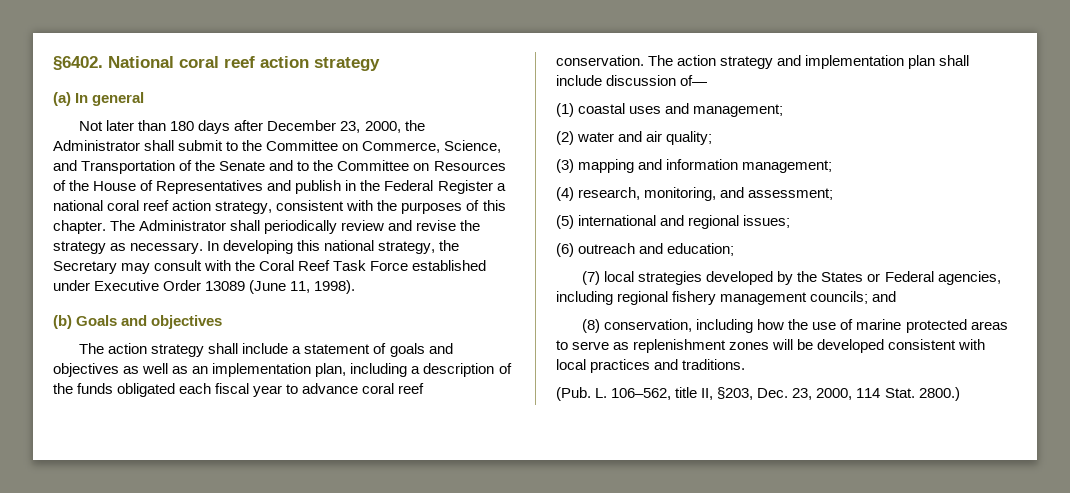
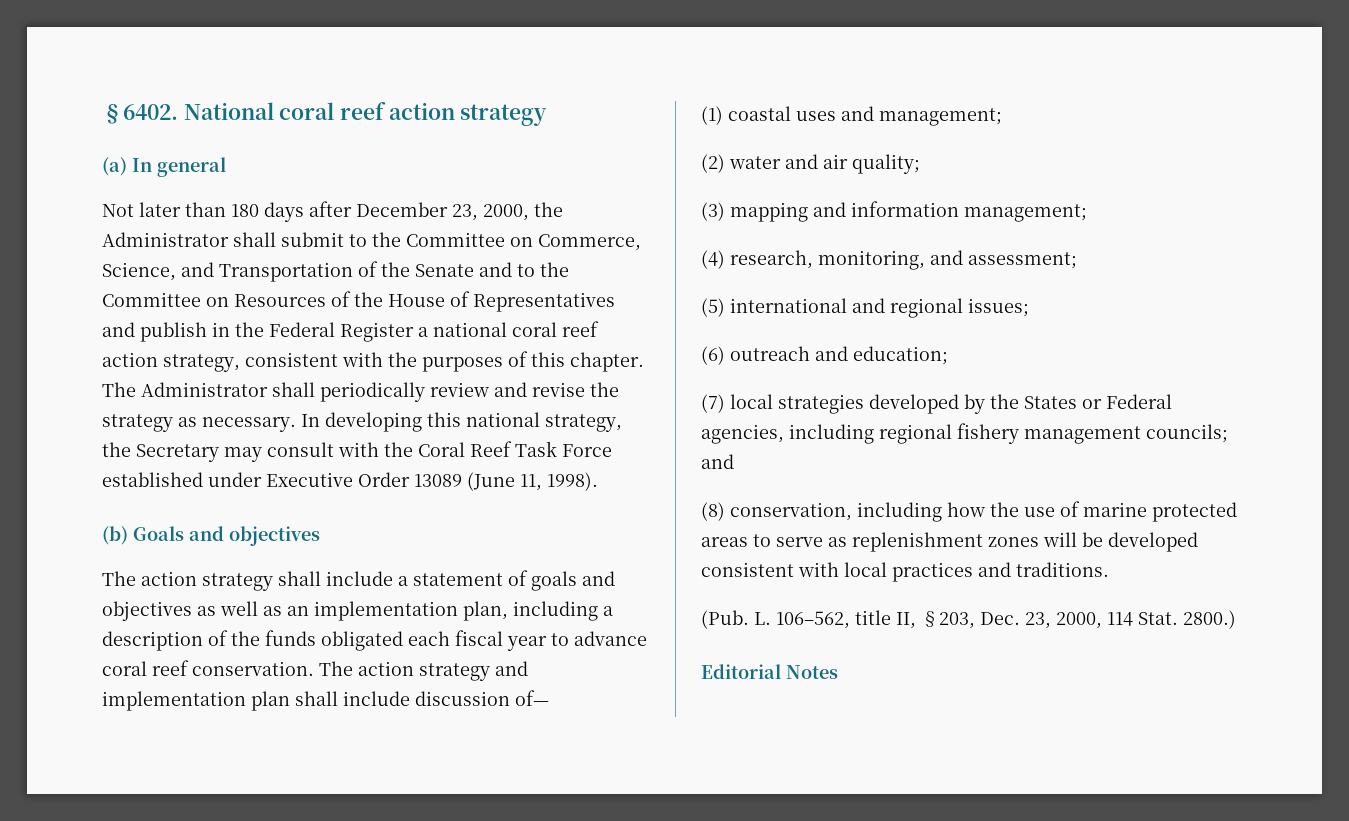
+ Editorial Notes

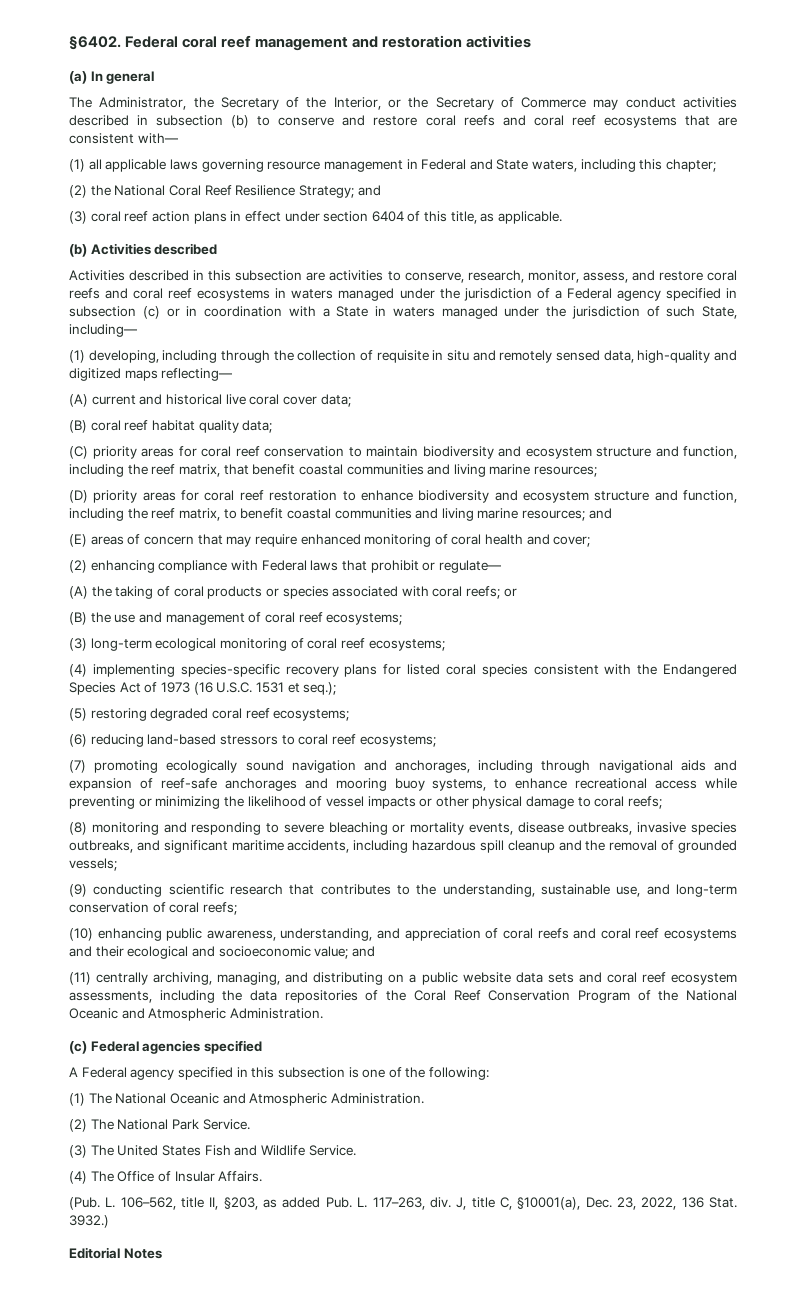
- National coral reef action strategy
+ Federal coral reef management and restoration activities
- Not later than 180 days after December 23, 2000, the Administrator shall submit to the Committee on Commerce, Science, and Transportation of the Senate and to the Committee on Resources of the House of Representatives and publish in the Federal Register a national coral reef action strategy, consistent with the purposes of this chapter. The Administrator shall periodically review and revise the strategy as necessary. In developing this national strategy, the Secretary may consult with the Coral Reef Task Force established under Executive Order 13089 (June 11, 1998).
- (b) Goals and objectives
- The action strategy shall include a statement of goals and objectives as well as an implementation plan, including a description of the funds obligated each fiscal year to advance coral reef conservation. The action strategy and implementation plan shall include discussion of—
- (1) coastal uses and management;
- (2) water and air quality;
- (3) mapping and information management;
- (4) research, monitoring, and assessment;
- (5) international and regional issues;
- (6) outreach and education;
- (7) local strategies developed by the States or Federal agencies, including regional fishery management councils; and
- (8) conservation, including how the use of marine protected areas to serve as replenishment zones will be developed consistent with local practices and traditions.
+ The Administrator, the Secretary of the Interior, or the Secretary of Commerce may conduct activities described in subsection (b) to conserve and restore coral reefs and coral reef ecosystems that are consistent with—
+ (1) all applicable laws governing resource management in Federal and State waters, including this chapter;
+ (2) the National Coral Reef Resilience Strategy; and
+ (3) coral reef action plans in effect under section 6404 of this title, as applicable.
+ (b) Activities described
+ Activities described in this subsection are activities to conserve, research, monitor, assess, and restore coral reefs and coral reef ecosystems in waters managed under the jurisdiction of a Federal agency specified in subsection (c) or in coordination with a State in waters managed under the jurisdiction of such State, including—
+ (1) developing, including through the collection of requisite in situ and remotely sensed data, high-quality and digitized maps reflecting—
+ (A) current and historical live coral cover data;
+ (B) coral reef habitat quality data;
+ (C) priority areas for coral reef conservation to maintain biodiversity and ecosystem structure and function, including the reef matrix, that benefit coastal communities and living marine resources;
+ (D) priority areas for coral reef restoration to enhance biodiversity and ecosystem structure and function, including the reef matrix, to benefit coastal communities and living marine resources; and
+ (E) areas of concern that may require enhanced monitoring of coral health and cover;
+ (2) enhancing compliance with Federal laws that prohibit or regulate—
+ (A) the taking of coral products or species associated with coral reefs; or
+ (B) the use and management of coral reef ecosystems;
+ (3) long-term ecological monitoring of coral reef ecosystems;
+ (4) implementing species-specific recovery plans for listed coral species consistent with the Endangered Species Act of 1973 (16 U.S.C. 1531 et seq.);
+ (5) restoring degraded coral reef ecosystems;
+ (6) reducing land-based stressors to coral reef ecosystems;
+ (7) promoting ecologically sound navigation and anchorages, including through navigational aids and expansion of reef-safe anchorages and mooring buoy systems, to enhance recreational access while preventing or minimizing the likelihood of vessel impacts or other physical damage to coral reefs;
+ (8) monitoring and responding to severe bleaching or mortality events, disease outbreaks, invasive species outbreaks, and significant maritime accidents, including hazardous spill cleanup and the removal of grounded vessels;
+ (9) conducting scientific research that contributes to the understanding, sustainable use, and long-term conservation of coral reefs;
+ (10) enhancing public awareness, understanding, and appreciation of coral reefs and coral reef ecosystems and their ecological and socioeconomic value; and
+ (11) centrally archiving, managing, and distributing on a public website data sets and coral reef ecosystem assessments, including the data repositories of the Coral Reef Conservation Program of the National Oceanic and Atmospheric Administration.
+ (c) Federal agencies specified
+ A Federal agency specified in this subsection is one of the following:
+ (1) The National Oceanic and Atmospheric Administration.
+ (2) The National Park Service.
+ (3) The United States Fish and Wildlife Service.
+ (4) The Office of Insular Affairs.
- (Pub. L. 106–562, title II, §203, Dec. 23, 2000, 114 Stat. 2800.)
+ (Pub. L. 106–562, title II, §203, as added Pub. L. 117–263, div. J, title C, §10001(a), Dec. 23, 2022, 136 Stat. 3932.)

